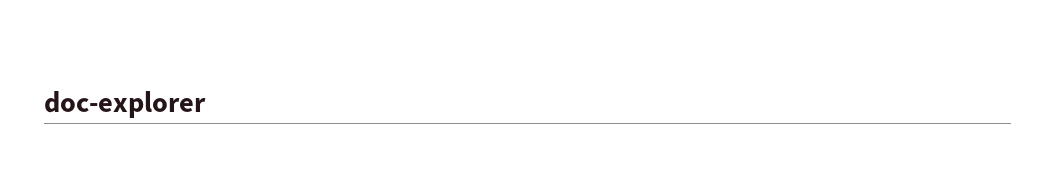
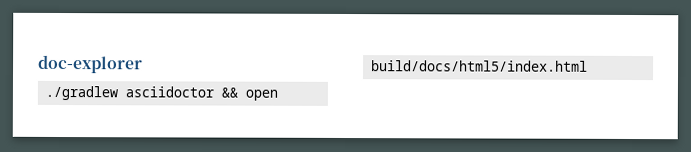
+ ./gradlew asciidoctor && open build/docs/html5/index.html

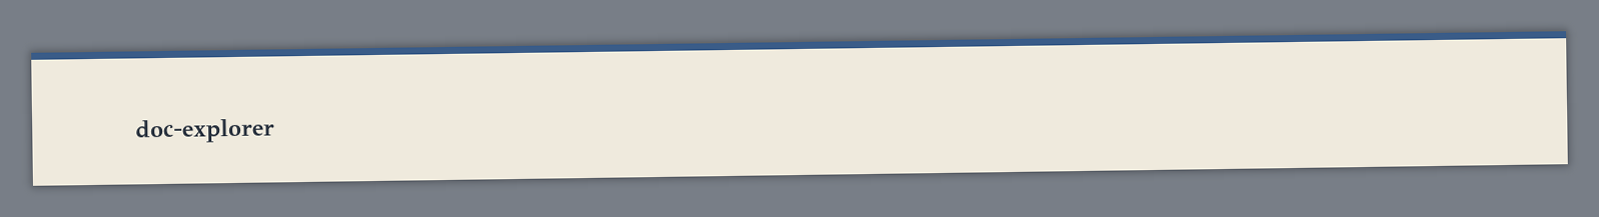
- ./gradlew asciidoctor && open build/docs/html5/index.html

